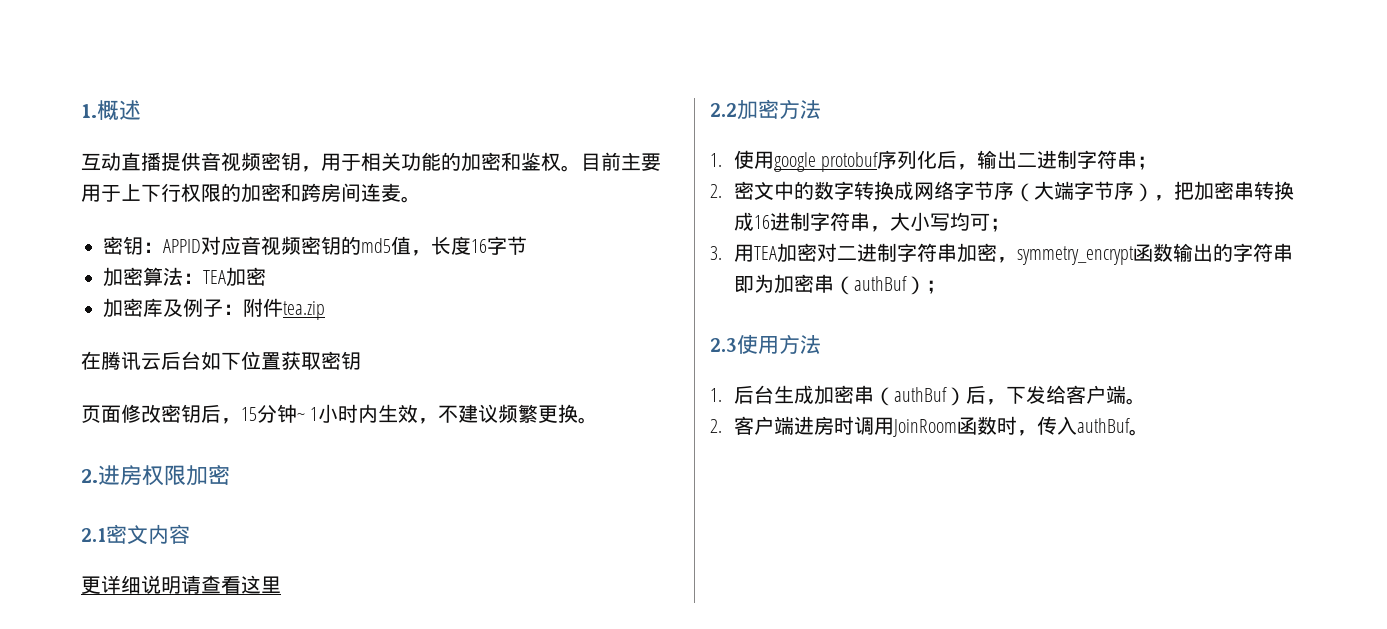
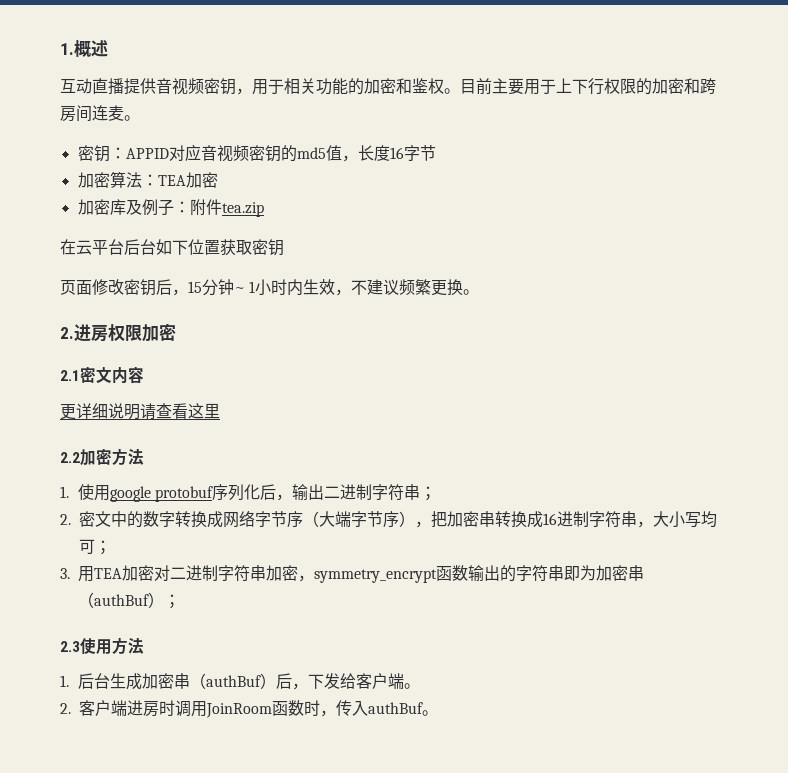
- 在腾讯云后台如下位置获取密钥
+ 在云平台后台如下位置获取密钥

